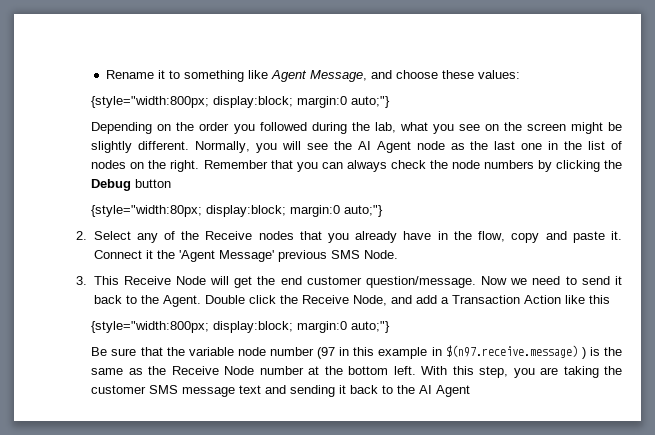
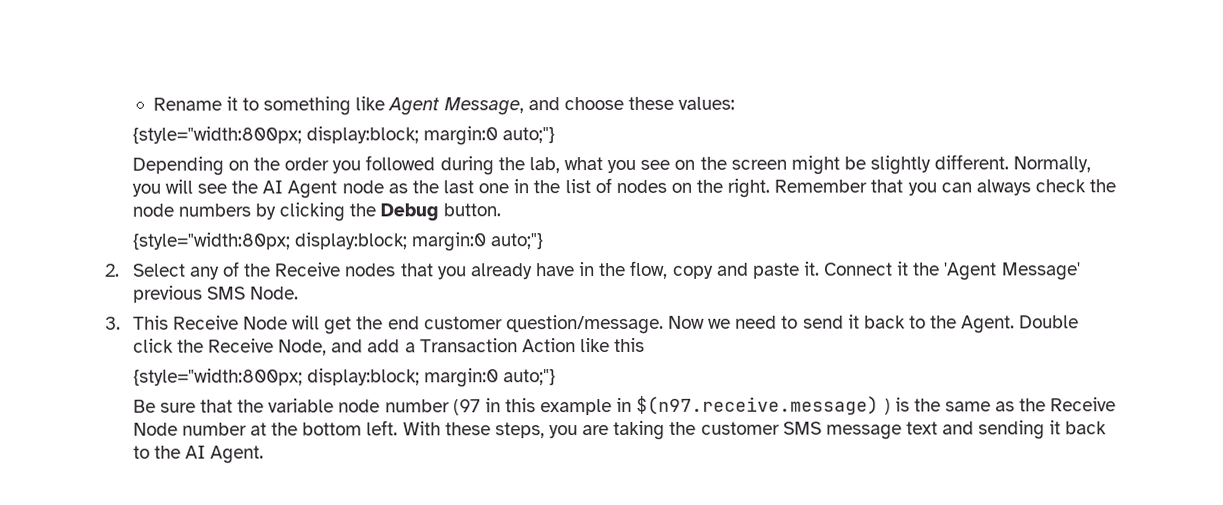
- Remember that you can always check the node numbers by clicking the Debug button
+ Remember that you can always check the node numbers by clicking the Debug button.
- With this step, you are taking the customer SMS message text and sending it back to the AI Agent
+ With these steps, you are taking the customer SMS message text and sending it back to the AI Agent.

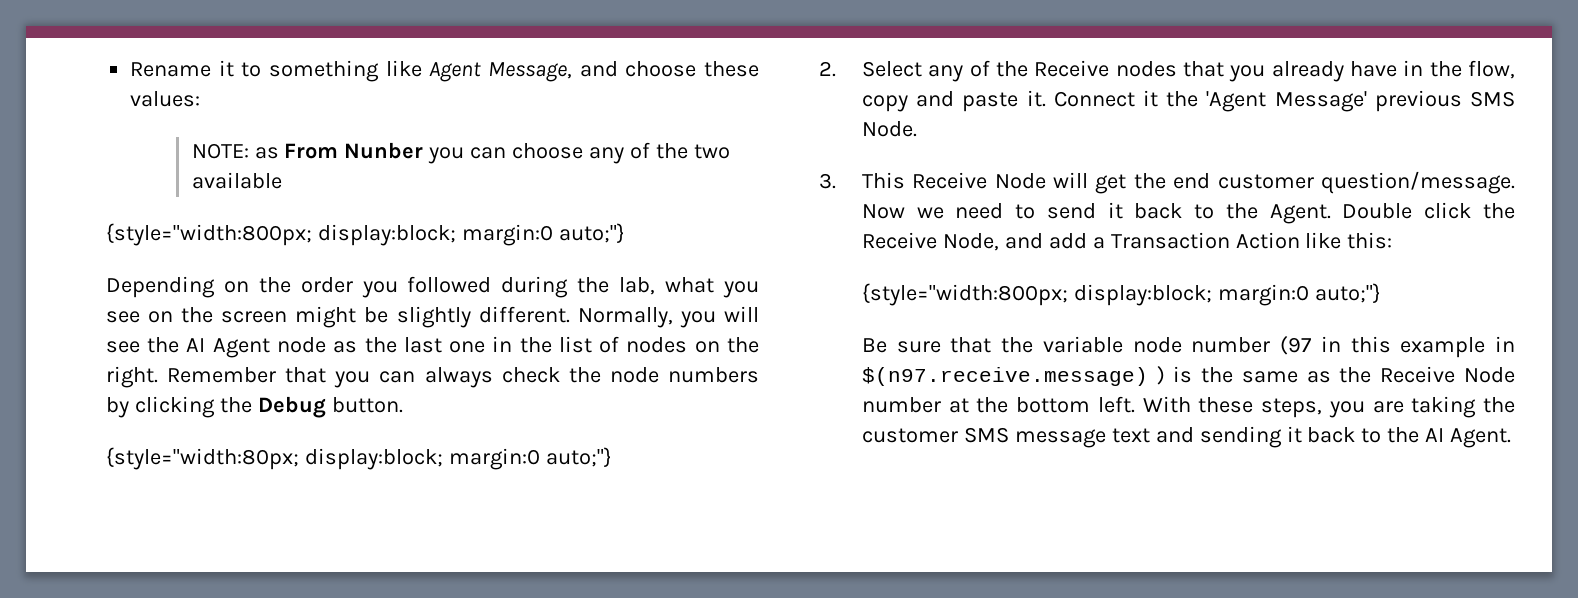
+ NOTE: as From Nunber you can choose any of the two available
- Double click the Receive Node, and add a Transaction Action like this
+ Double click the Receive Node, and add a Transaction Action like this:

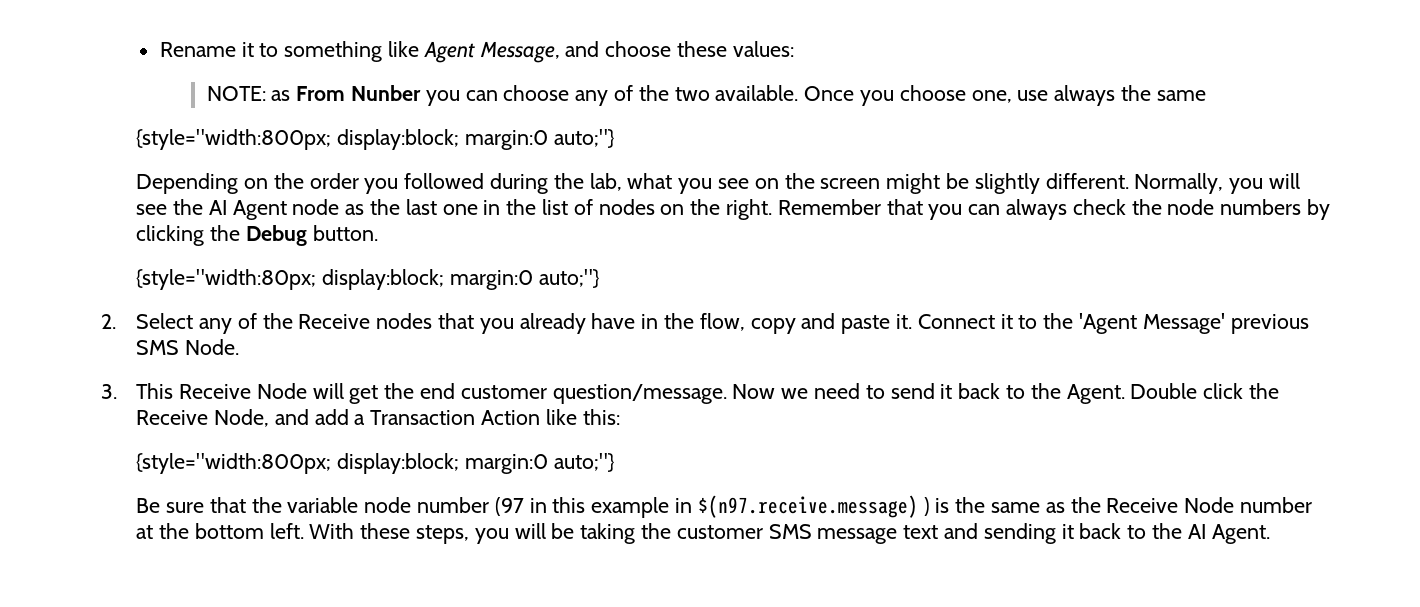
- NOTE: as From Nunber you can choose any of the two available
+ NOTE: as From Nunber you can choose any of the two available. Once you choose one, use always the same
- Connect it the 'Agent Message' previous SMS Node.
+ Connect it to the 'Agent Message' previous SMS Node.
- With these steps, you are taking the customer SMS message text and sending it back to the AI Agent.
+ With these steps, you will be taking the customer SMS message text and sending it back to the AI Agent.

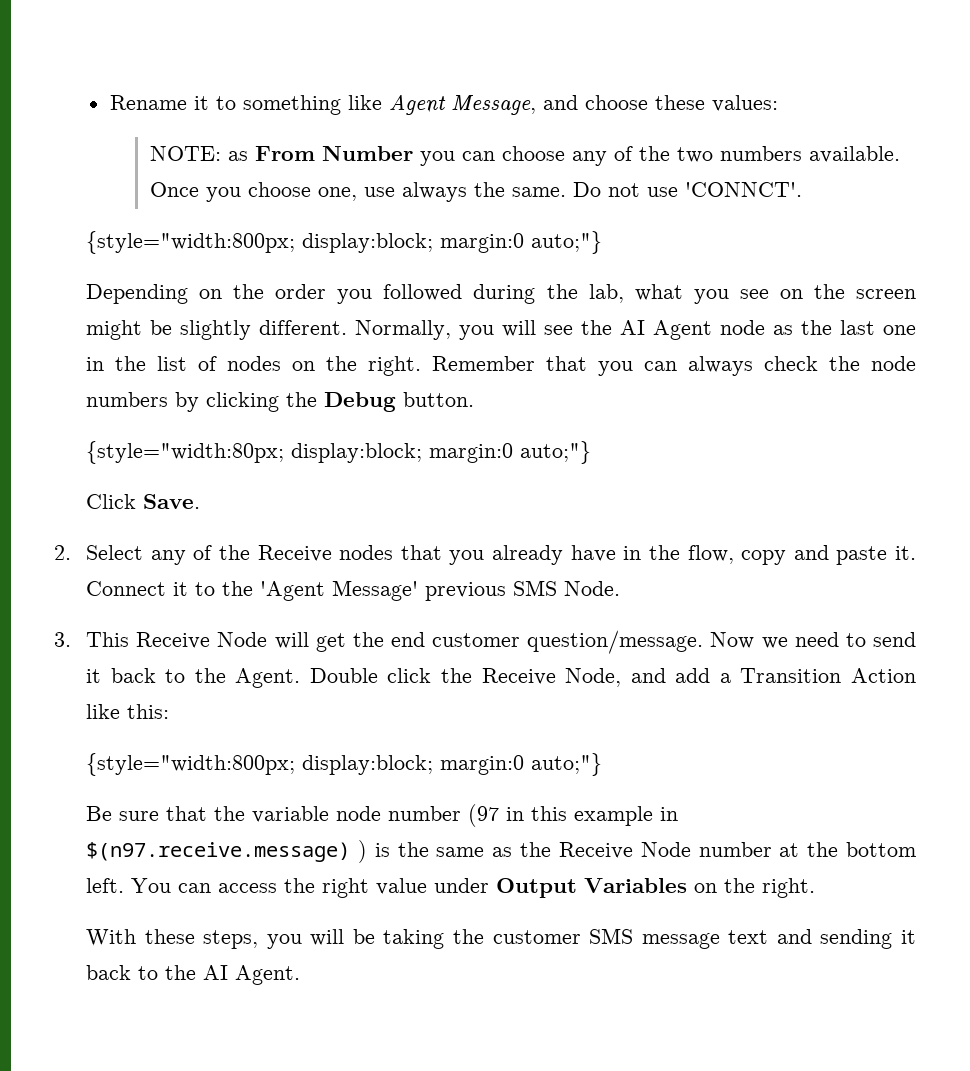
- NOTE: as From Nunber you can choose any of the two available.
+ NOTE: as From Number you can choose any of the two numbers available.
- Once you choose one, use always the same
+ Once you choose one, use always the same. Do not use 'CONNCT'.
+ Click Save.
- Double click the Receive Node, and add a Transaction Action like this:
+ Double click the Receive Node, and add a Transition Action like this:
- Be sure that the variable node number (97 in this example in $(n97.receive.message) ) is the same as the Receive Node number at the bottom left. With these steps, you will be taking the customer SMS message text and sending it back to the AI Agent.
+ Be sure that the variable node number (97 in this example in $(n97.receive.message) ) is the same as the Receive Node number at the bottom left. You can access the right value under Output Variables on the right.
+ With these steps, you will be taking the customer SMS message text and sending it back to the AI Agent.

